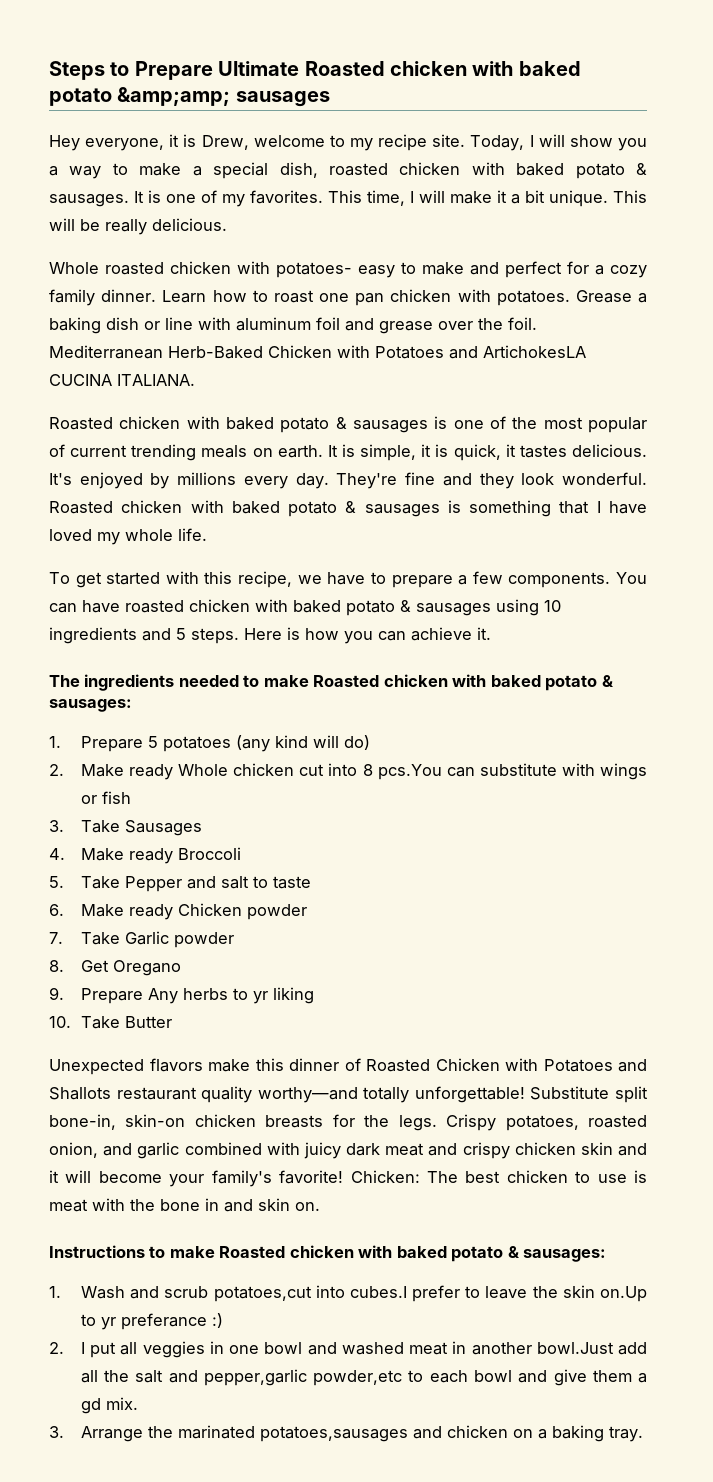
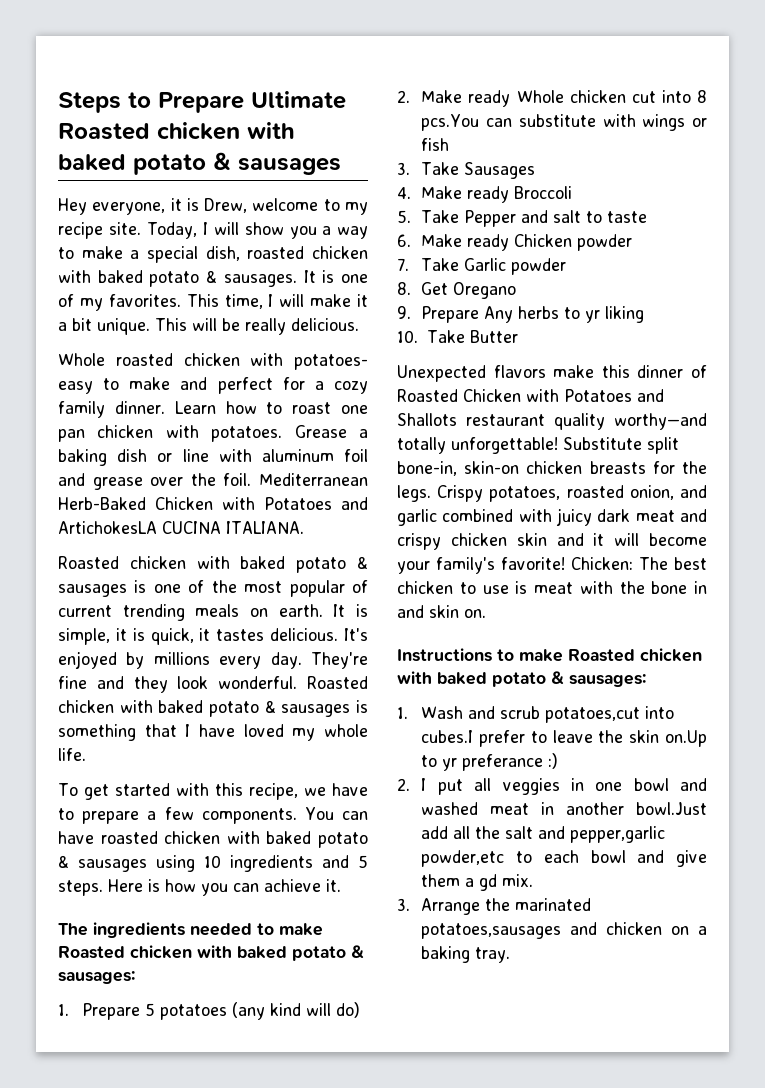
- Steps to Prepare Ultimate Roasted chicken with baked potato &amp;amp; sausages
+ Steps to Prepare Ultimate Roasted chicken with baked potato & sausages

